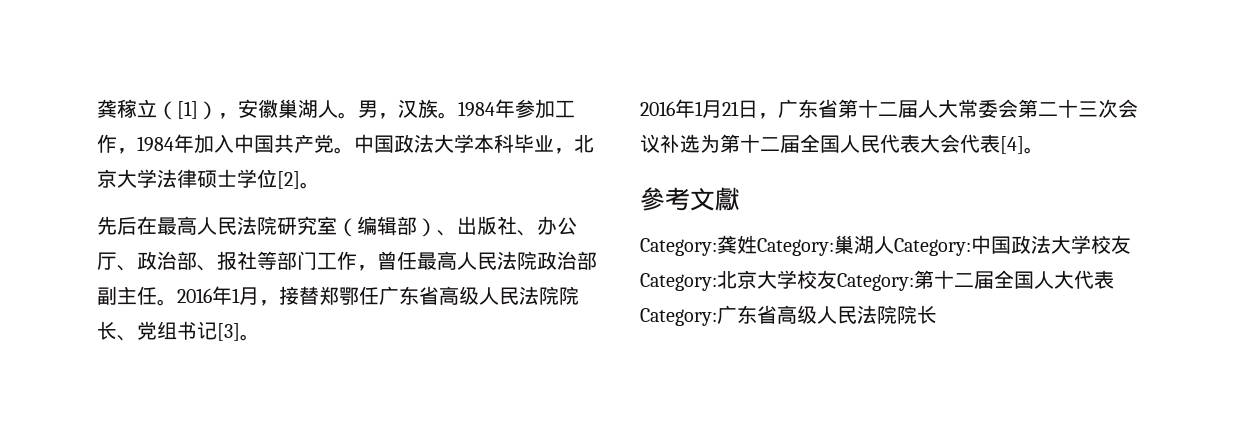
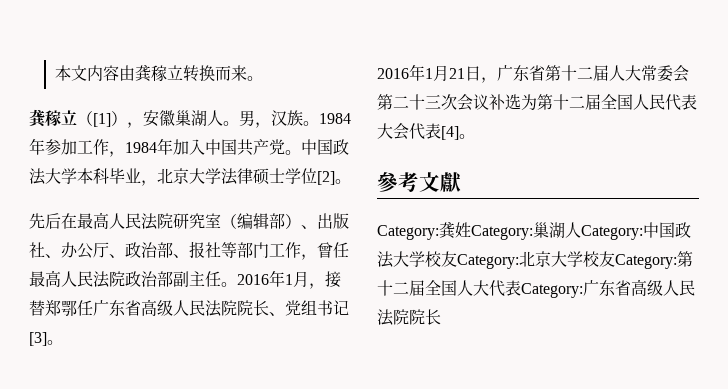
+ 本文内容由龚稼立转换而来。

